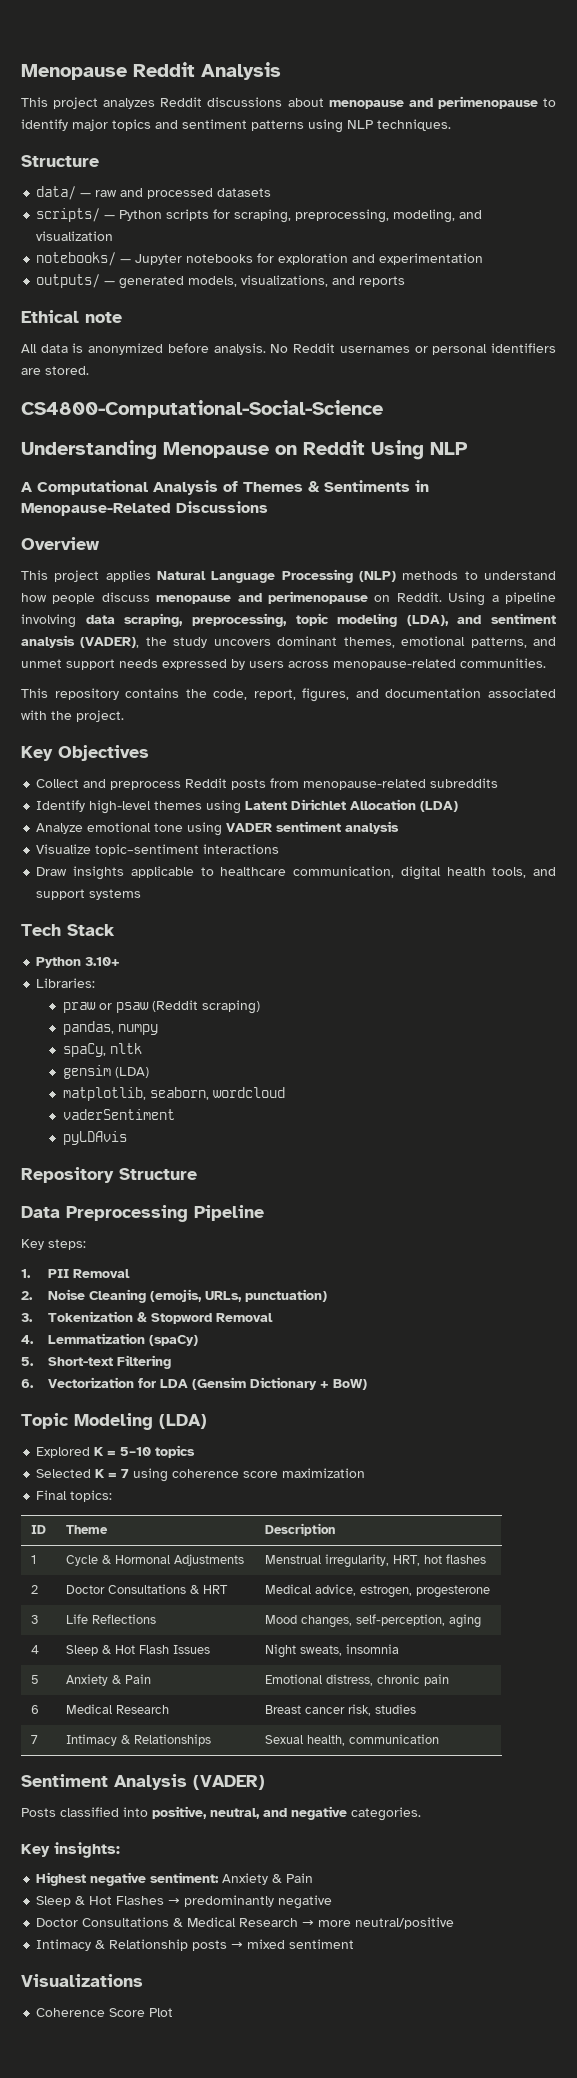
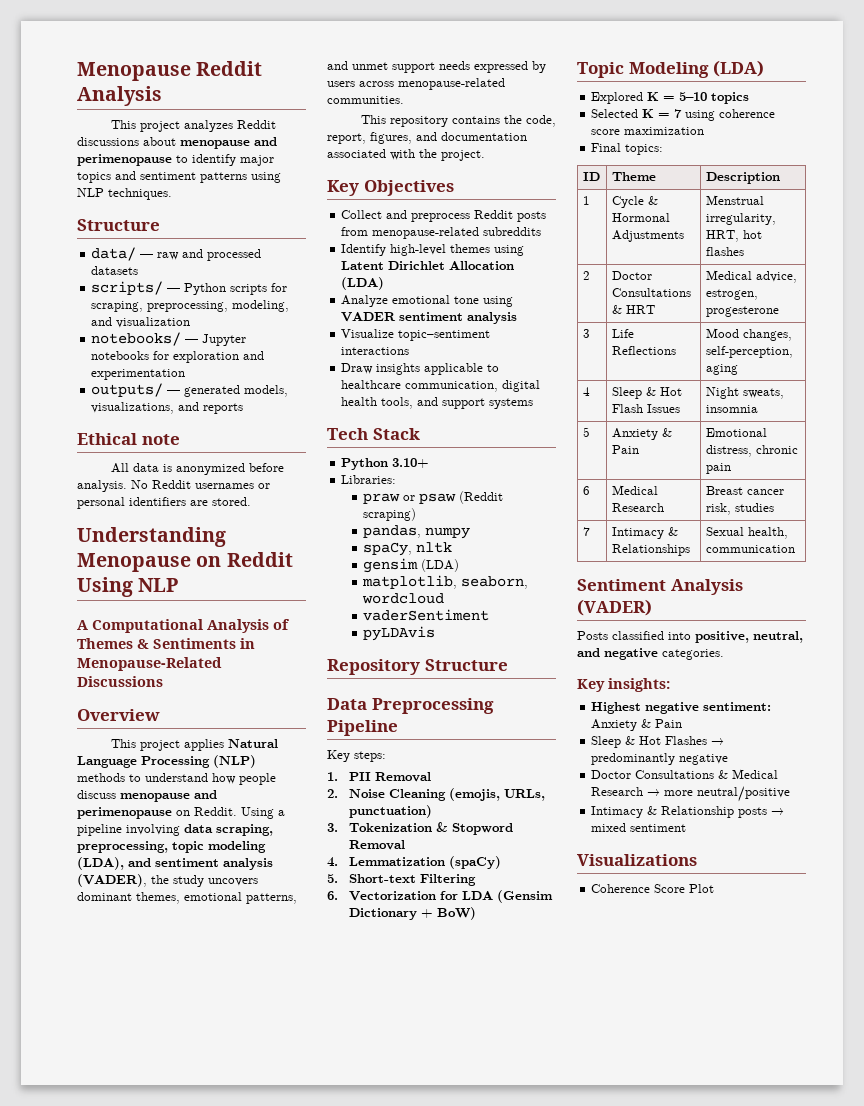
- CS4800-Computational-Social-Science

